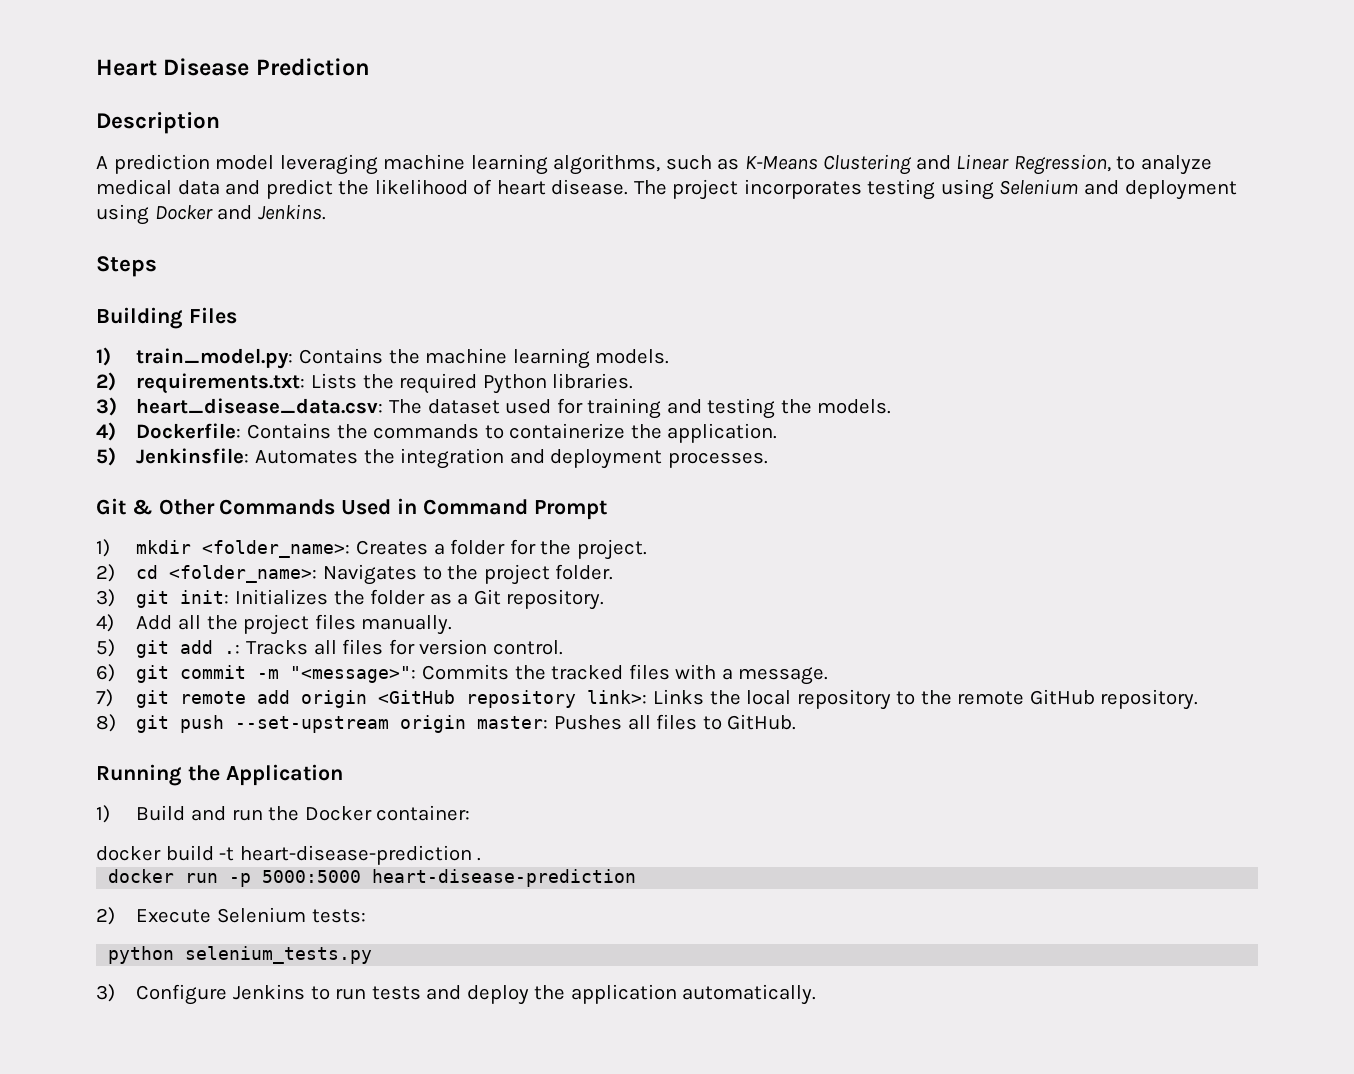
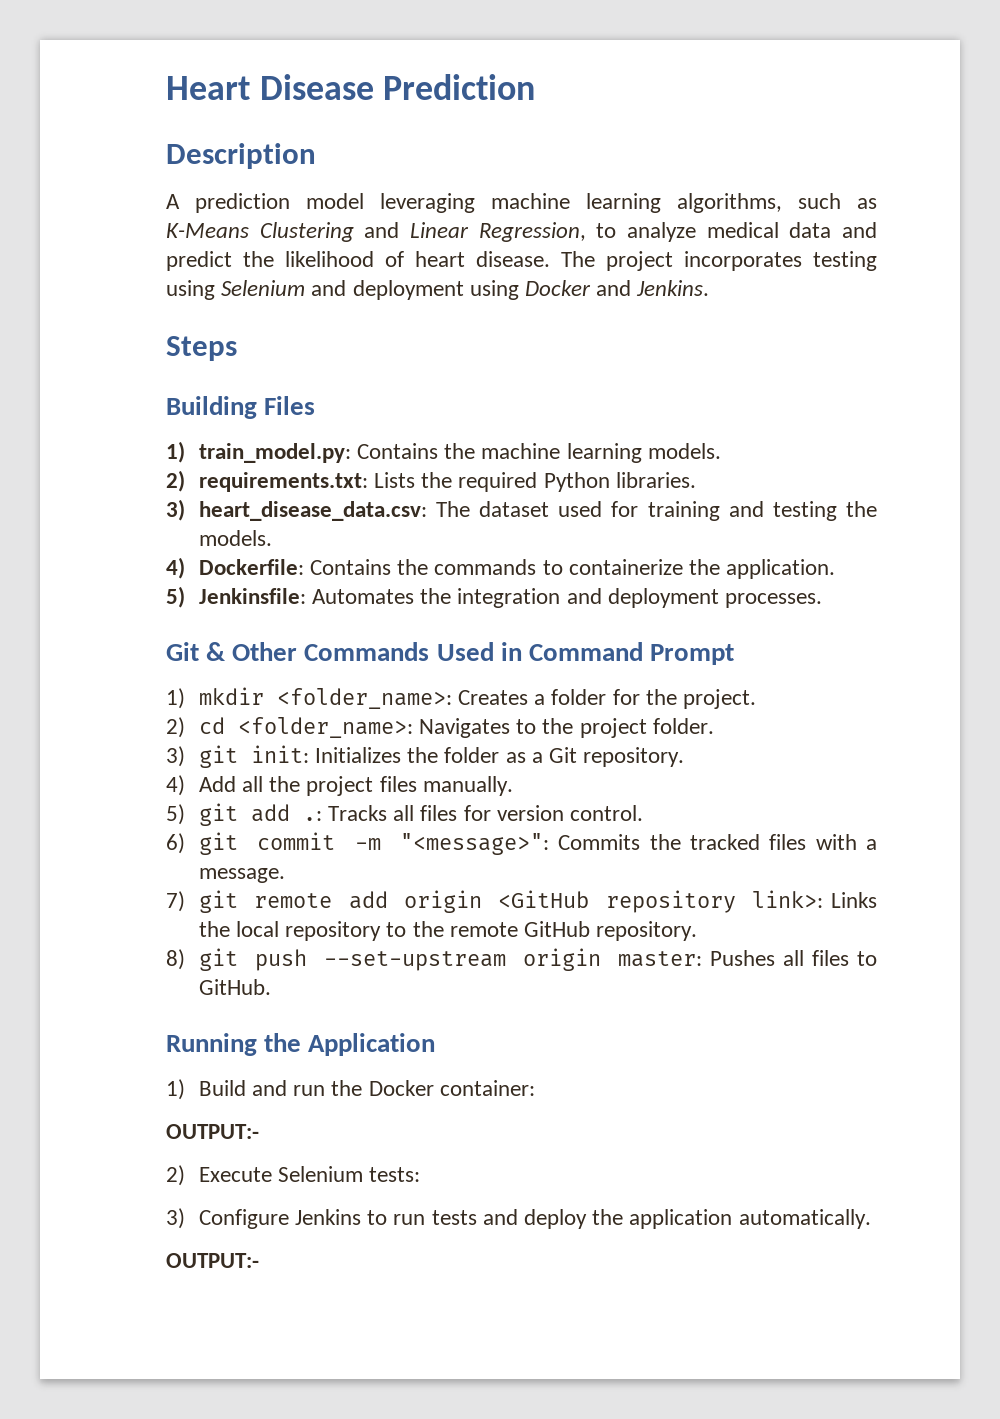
  1) Build and run the Docker container:
- docker build -t heart-disease-prediction .
- docker run -p 5000:5000 heart-disease-prediction
+ OUTPUT:-
- python selenium_tests.py
  3) Configure Jenkins to run tests and deploy the application automatically.
+ OUTPUT:-

